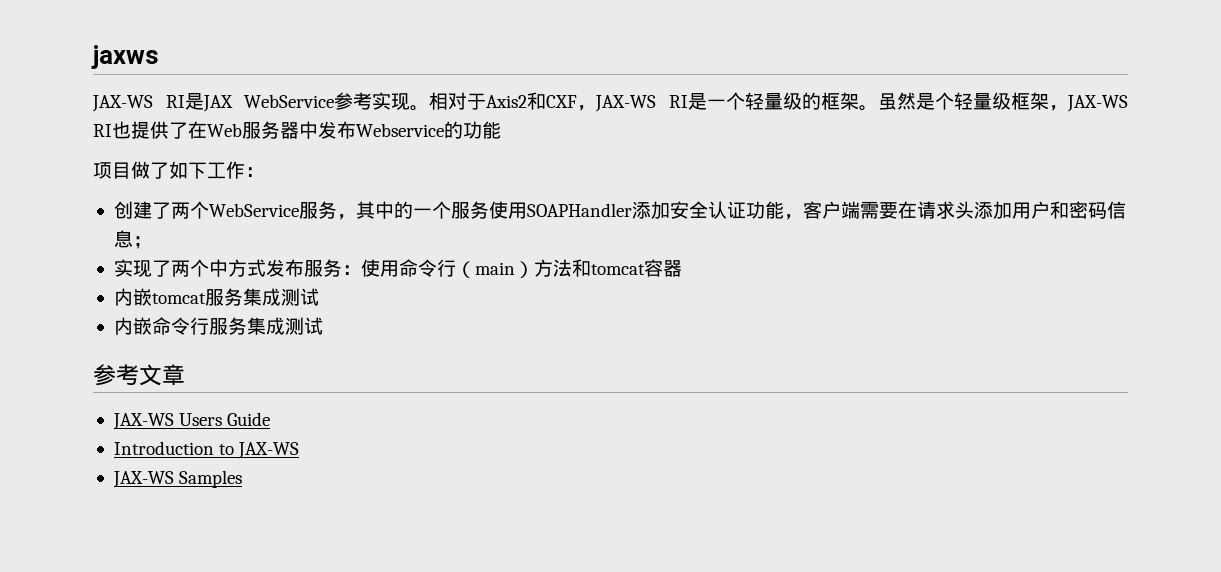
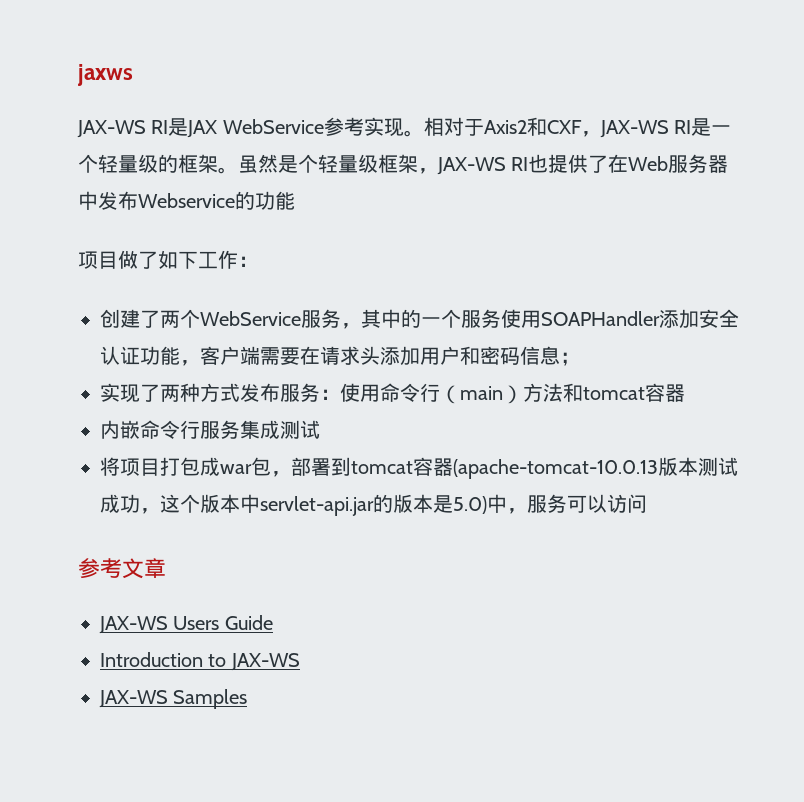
- 实现了两个中方式发布服务：使用命令行（main）方法和tomcat容器
+ 实现了两种方式发布服务：使用命令行（main）方法和tomcat容器
- 内嵌tomcat服务集成测试
+ 将项目打包成war包，部署到tomcat容器(apache-tomcat-10.0.13版本测试成功，这个版本中servlet-api.jar的版本是5.0)中，服务可以访问

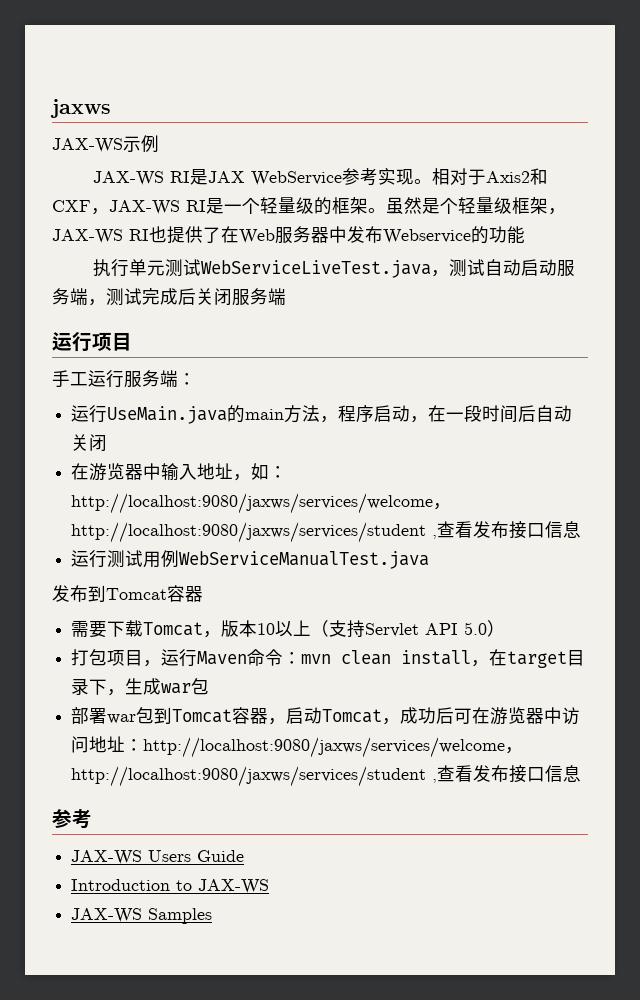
+ JAX-WS示例
- 项目做了如下工作：
- 创建了两个WebService服务，其中的一个服务使用SOAPHandler添加安全认证功能，客户端需要在请求头添加用户和密码信息；
- 实现了两种方式发布服务：使用命令行（main）方法和tomcat容器
- 内嵌命令行服务集成测试
- 将项目打包成war包，部署到tomcat容器(apache-tomcat-10.0.13版本测试成功，这个版本中servlet-api.jar的版本是5.0)中，服务可以访问
- 参考文章
+ 执行单元测试WebServiceLiveTest.java，测试自动启动服务端，测试完成后关闭服务端
+ 运行项目
+ 手工运行服务端：
+ 运行UseMain.java的main方法，程序启动，在一段时间后自动关闭
+ 在游览器中输入地址，如：http://localhost:9080/jaxws/services/welcome，http://localhost:9080/jaxws/services/student ,查看发布接口信息
+ 运行测试用例WebServiceManualTest.java
+ 发布到Tomcat容器
+ 需要下载Tomcat，版本10以上（支持Servlet API 5.0）
+ 打包项目，运行Maven命令：mvn clean install，在target目录下，生成war包
+ 部署war包到Tomcat容器，启动Tomcat，成功后可在游览器中访问地址：http://localhost:9080/jaxws/services/welcome，http://localhost:9080/jaxws/services/student ,查看发布接口信息
+ 参考

